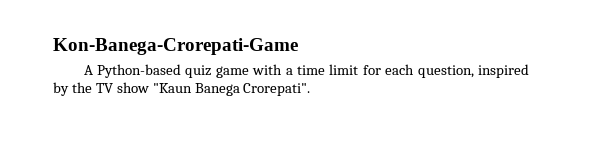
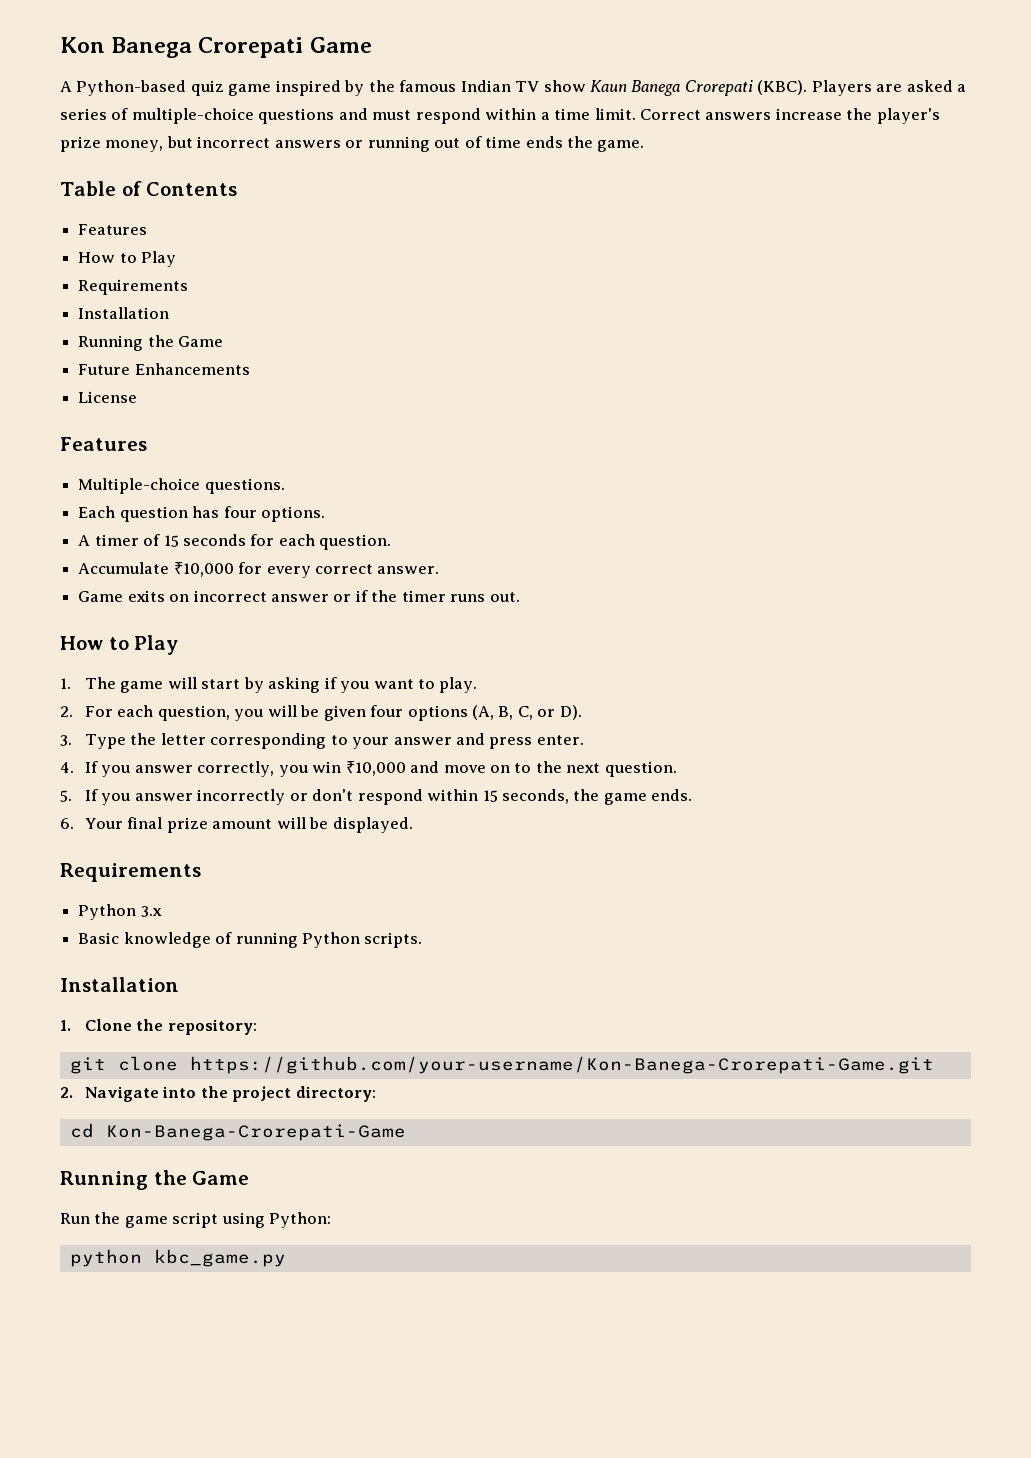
- Kon-Banega-Crorepati-Game
+ Kon Banega Crorepati Game
- A Python-based quiz game with a time limit for each question, inspired by the TV show "Kaun Banega Crorepati".
+ A Python-based quiz game inspired by the famous Indian TV show Kaun Banega Crorepati (KBC). Players are asked a series of multiple-choice questions and must respond within a time limit. Correct answers increase the player's prize money, but incorrect answers or running out of time ends the game.
+ Table of Contents
+ Features
+ How to Play
+ Requirements
+ Installation
+ Running the Game
+ Future Enhancements
+ License
+ Features
+ Multiple-choice questions.
+ Each question has four options.
+ A timer of 15 seconds for each question.
+ Accumulate ₹10,000 for every correct answer.
+ Game exits on incorrect answer or if the timer runs out.
+ How to Play
+ 1. The game will start by asking if you want to play.
+ 2. For each question, you will be given four options (A, B, C, or D).
+ 3. Type the letter corresponding to your answer and press enter.
+ 4. If you answer correctly, you win ₹10,000 and move on to the next question.
+ 5. If you answer incorrectly or don't respond within 15 seconds, the game ends.
+ 6. Your final prize amount will be displayed.
+ Requirements
+ Python 3.x
+ Basic knowledge of running Python scripts.
+ Installation
+ 1. Clone the repository:
+ git clone https://github.com/your-username/Kon-Banega-Crorepati-Game.git
+ 2. Navigate into the project directory:
+ cd Kon-Banega-Crorepati-Game
+ Running the Game
+ Run the game script using Python:
+ python kbc_game.py

